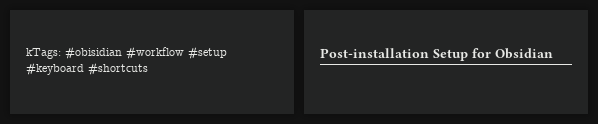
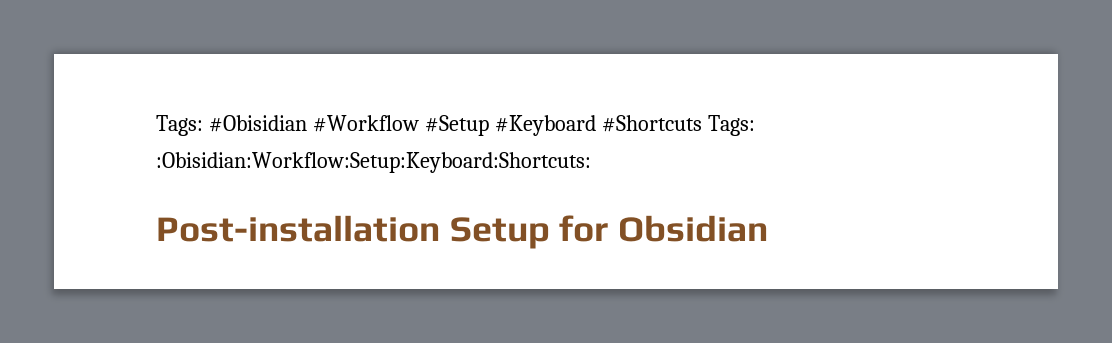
- kTags: #obisidian #workflow #setup #keyboard #shortcuts
+ Tags: #Obisidian #Workflow #Setup #Keyboard #Shortcuts Tags: :Obisidian:Workflow:Setup:Keyboard:Shortcuts:

